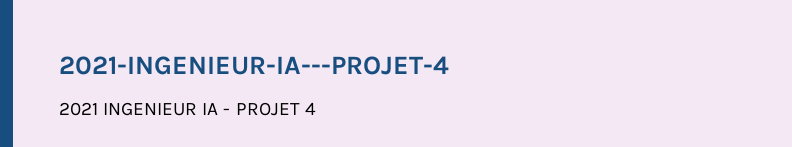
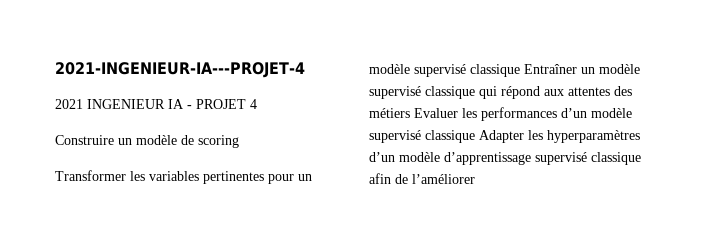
+ Construire un modèle de scoring
+ Transformer les variables pertinentes pour un modèle supervisé classique Entraîner un modèle supervisé classique qui répond aux attentes des métiers Evaluer les performances d’un modèle supervisé classique Adapter les hyperparamètres d’un modèle d’apprentissage supervisé classique afin de l’améliorer

